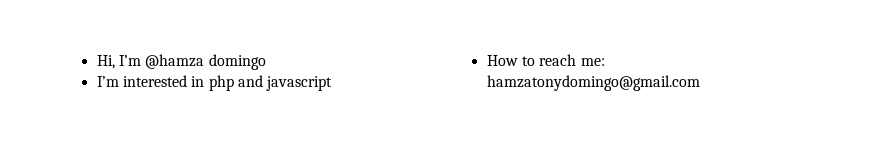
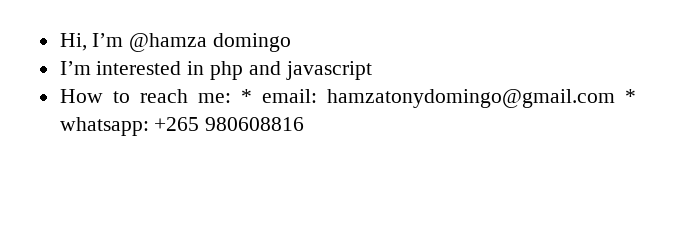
- How to reach me: hamzatonydomingo@gmail.com
+ How to reach me: * email: hamzatonydomingo@gmail.com * whatsapp: +265 980608816

